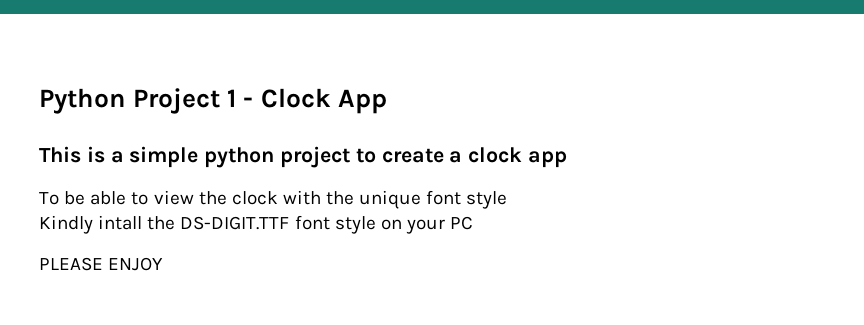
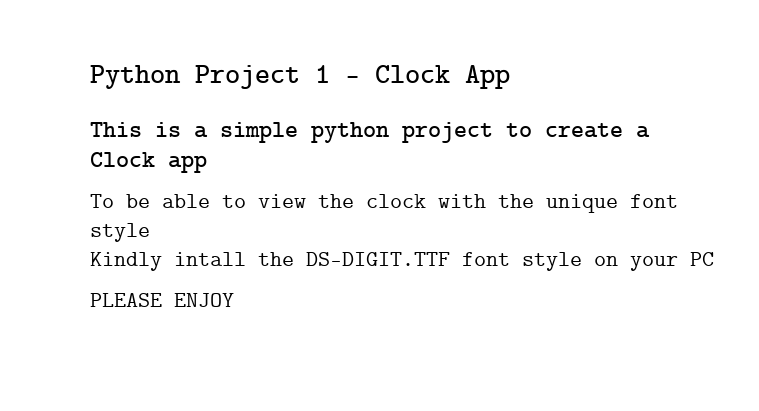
- This is a simple python project to create a clock app
+ This is a simple python project to create a Clock app

